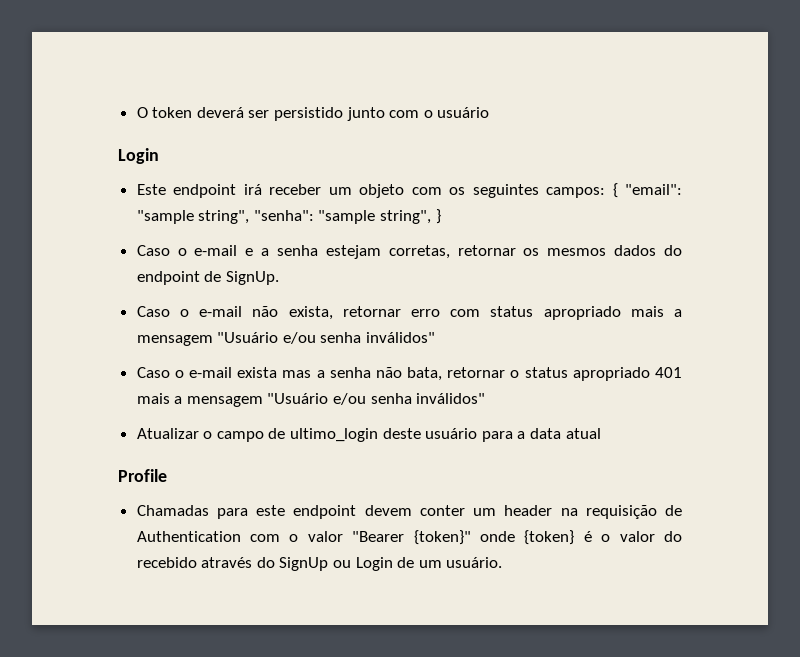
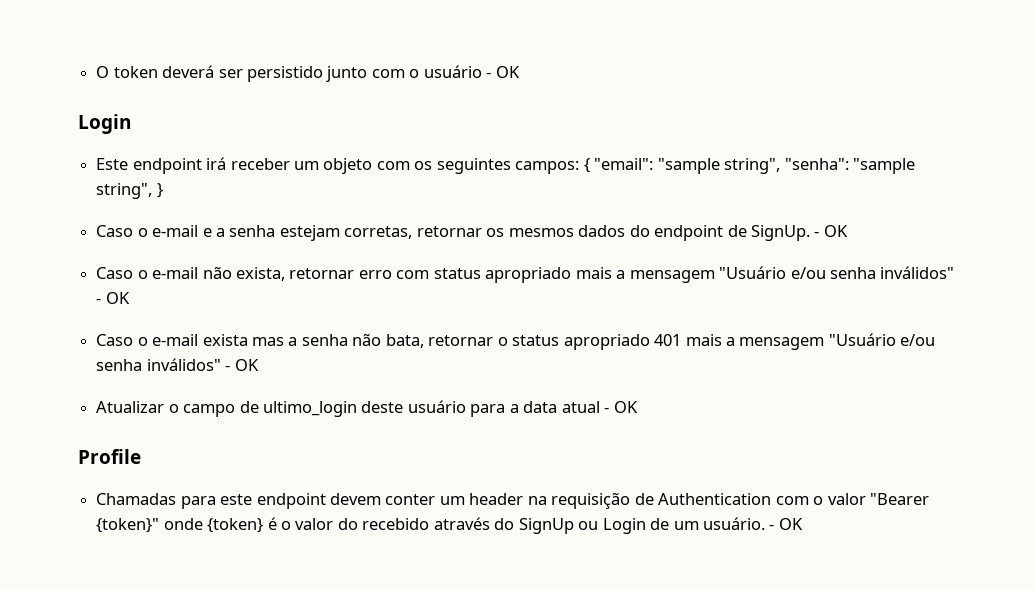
- O token deverá ser persistido junto com o usuário
+ O token deverá ser persistido junto com o usuário - OK
- Caso o e-mail e a senha estejam corretas, retornar os mesmos dados do endpoint de SignUp.
+ Caso o e-mail e a senha estejam corretas, retornar os mesmos dados do endpoint de SignUp. - OK
- Caso o e-mail não exista, retornar erro com status apropriado mais a mensagem "Usuário e/ou senha inválidos"
+ Caso o e-mail não exista, retornar erro com status apropriado mais a mensagem "Usuário e/ou senha inválidos" - OK
- Caso o e-mail exista mas a senha não bata, retornar o status apropriado 401 mais a mensagem "Usuário e/ou senha inválidos"
+ Caso o e-mail exista mas a senha não bata, retornar o status apropriado 401 mais a mensagem "Usuário e/ou senha inválidos" - OK
- Atualizar o campo de ultimo_login deste usuário para a data atual
+ Atualizar o campo de ultimo_login deste usuário para a data atual - OK
- Chamadas para este endpoint devem conter um header na requisição de Authentication com o valor "Bearer {token}" onde {token} é o valor do recebido através do SignUp ou Login de um usuário.
+ Chamadas para este endpoint devem conter um header na requisição de Authentication com o valor "Bearer {token}" onde {token} é o valor do recebido através do SignUp ou Login de um usuário. - OK

